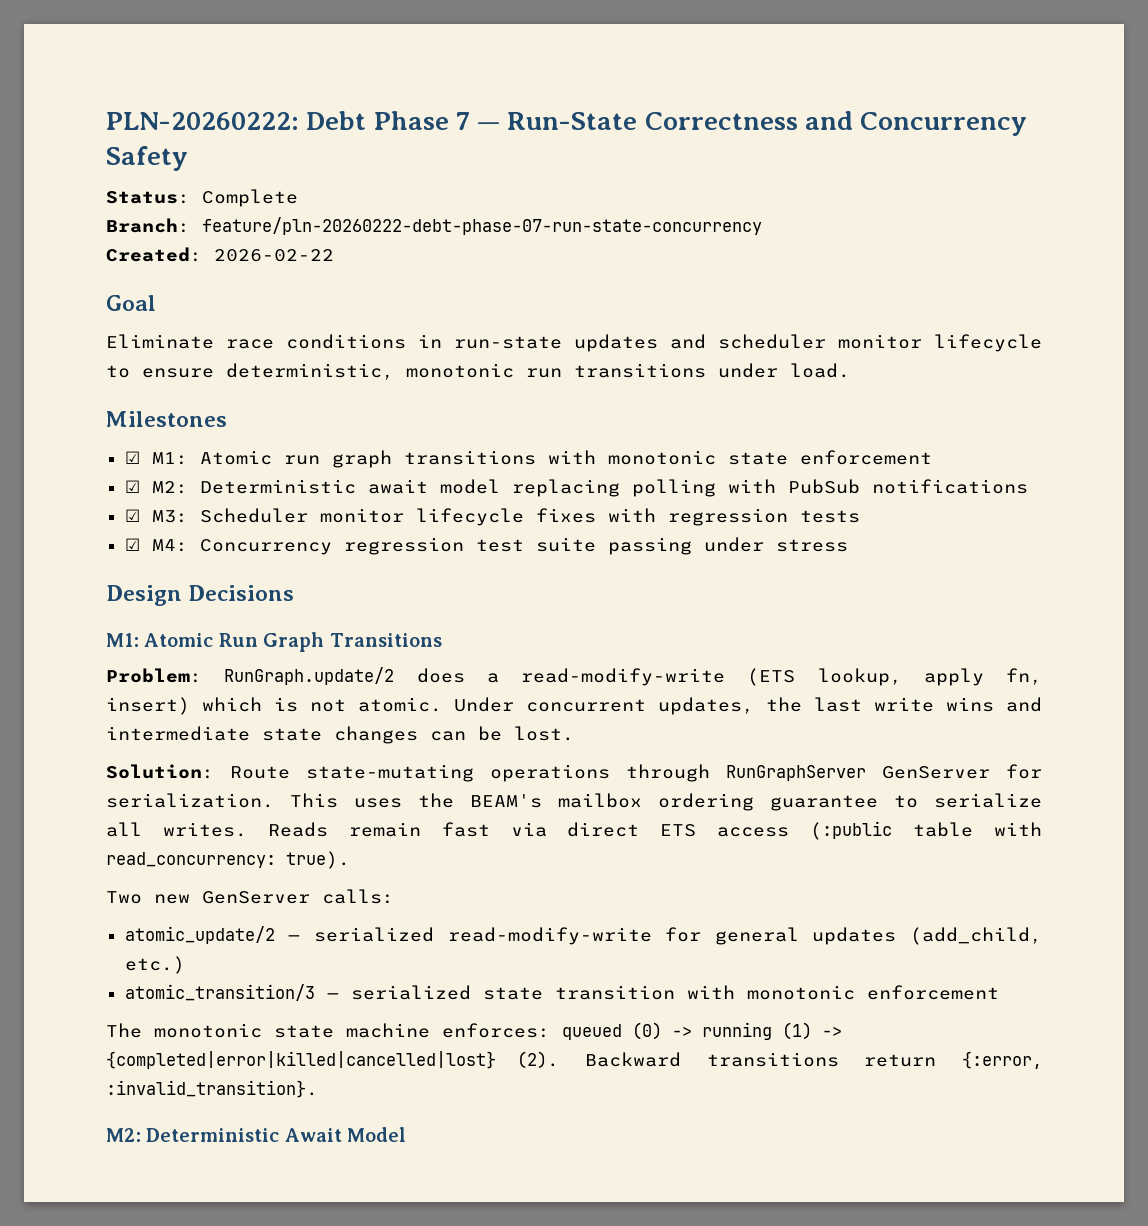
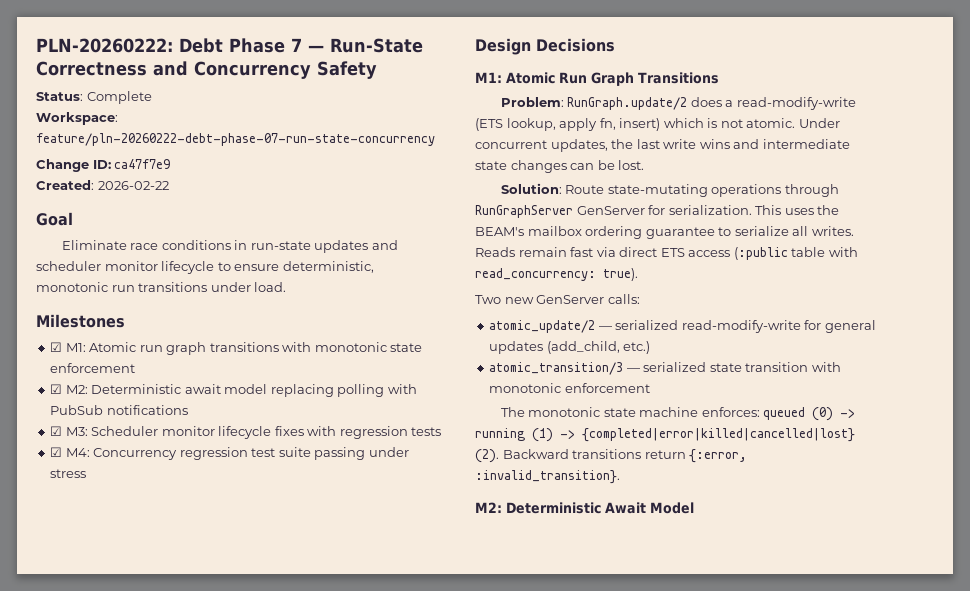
- Branch: feature/pln-20260222-debt-phase-07-run-state-concurrency
+ Workspace: feature/pln-20260222-debt-phase-07-run-state-concurrency
+ Change ID: ca47f7e9

